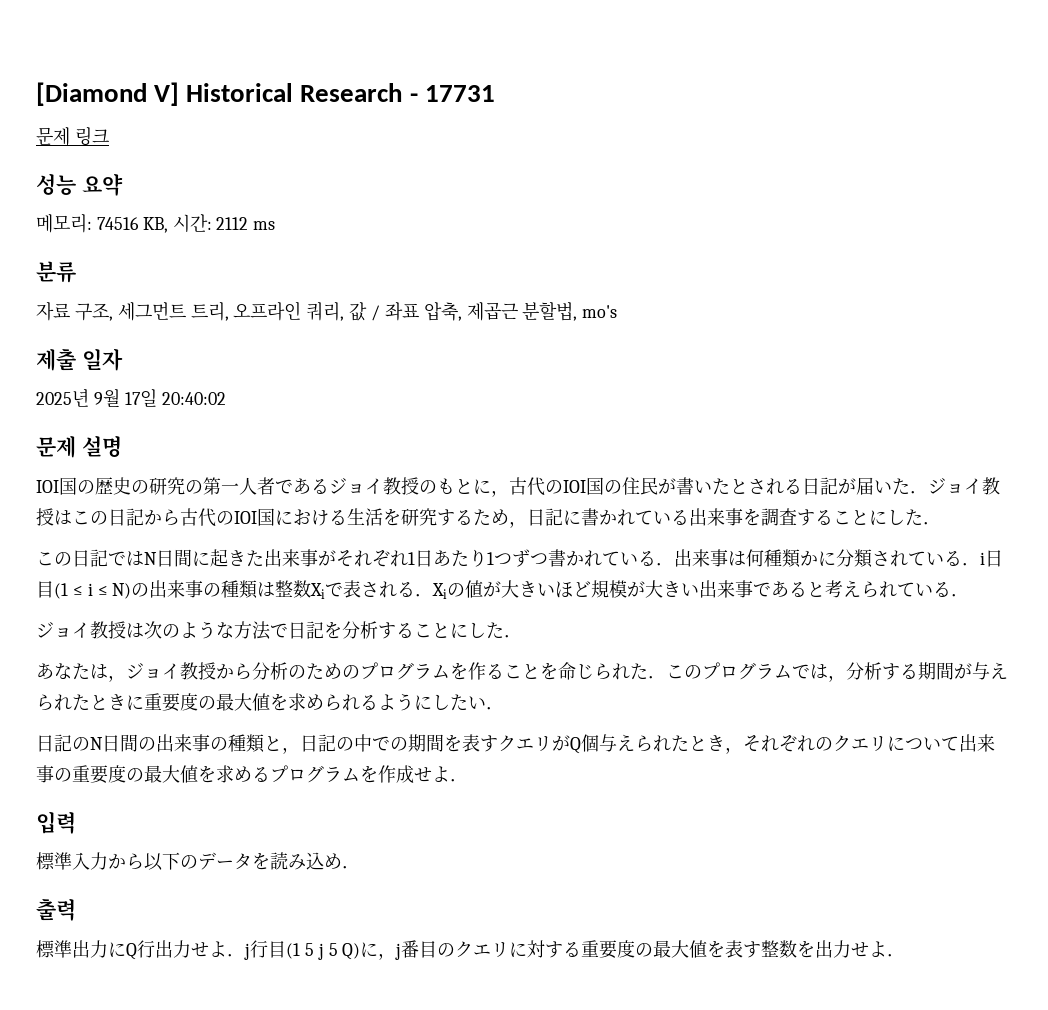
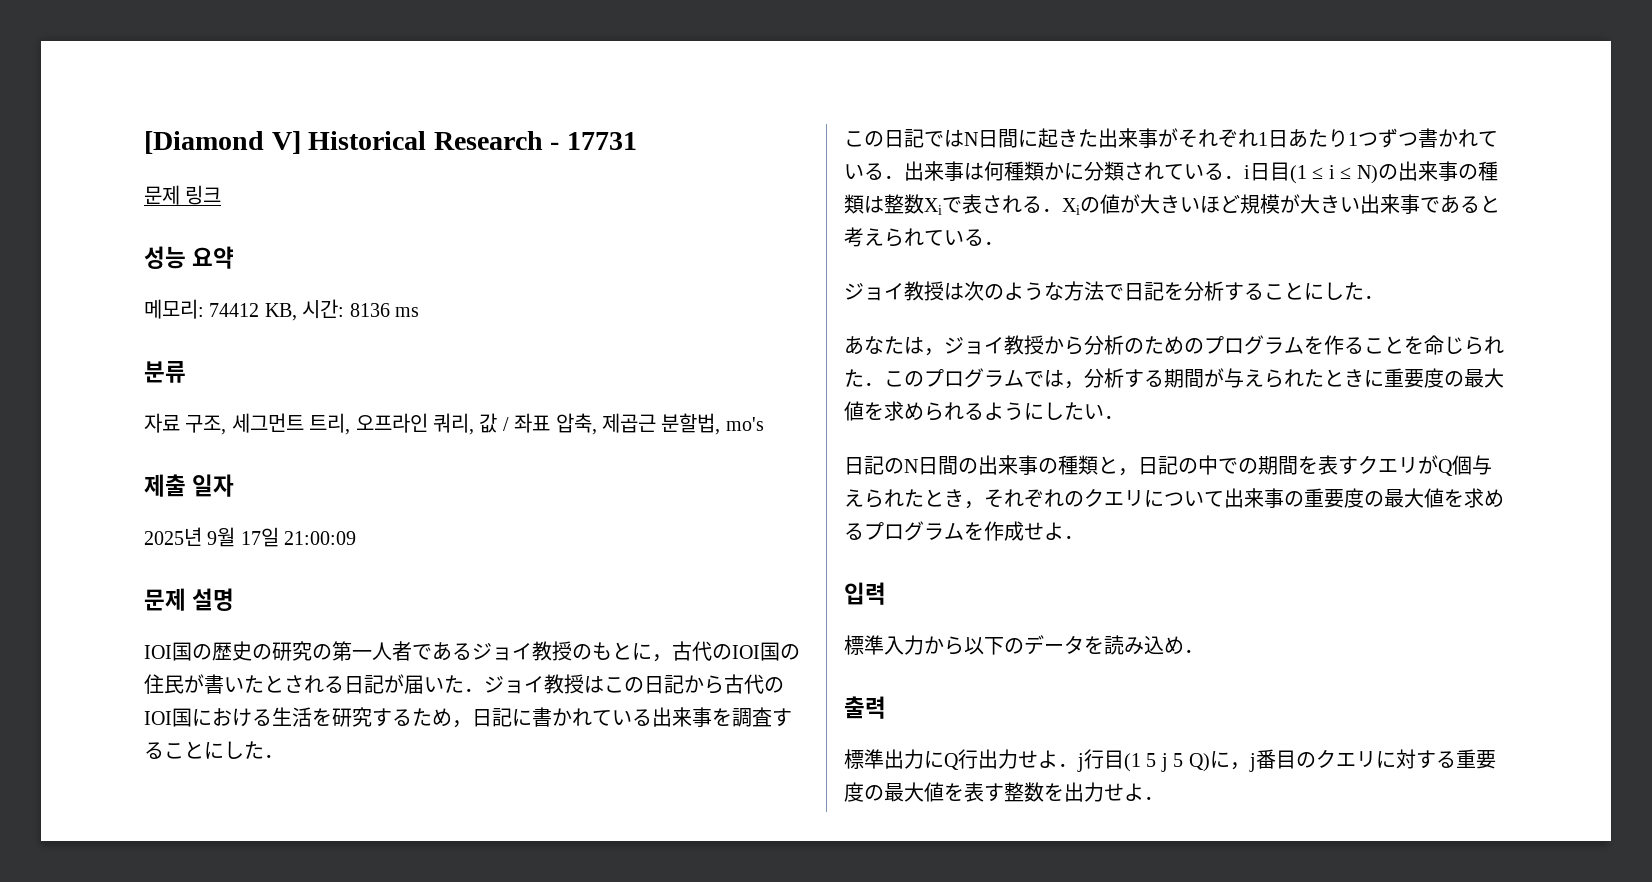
- 메모리: 74516 KB, 시간: 2112 ms
+ 메모리: 74412 KB, 시간: 8136 ms
- 2025년 9월 17일 20:40:02
+ 2025년 9월 17일 21:00:09

